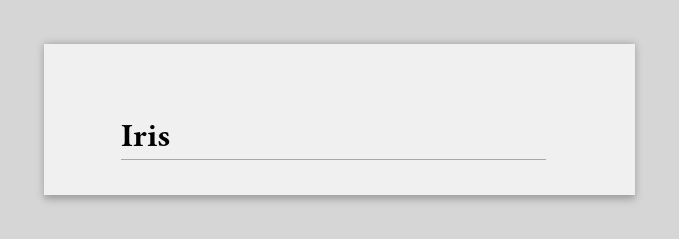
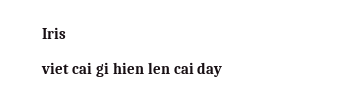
+ viet cai gi hien len cai day

